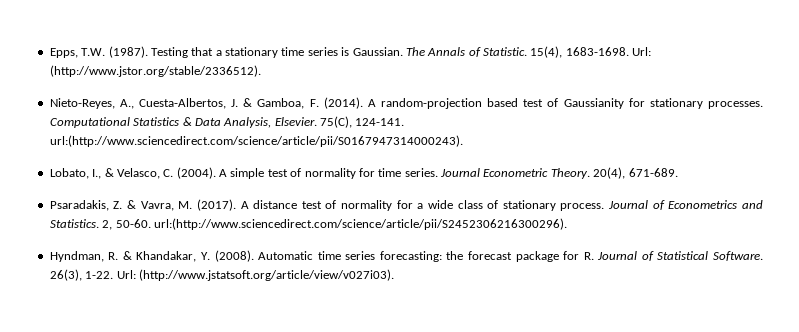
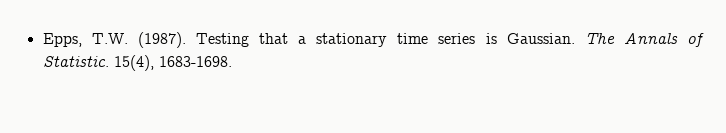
- Url: (http://www.jstor.org/stable/2336512).
- Nieto-Reyes, A., Cuesta-Albertos, J. & Gamboa, F. (2014). A random-projection based test of Gaussianity for stationary processes. Computational Statistics & Data Analysis, Elsevier. 75(C), 124-141. url:(http://www.sciencedirect.com/science/article/pii/S0167947314000243).
- Lobato, I., & Velasco, C. (2004). A simple test of normality for time series. Journal Econometric Theory. 20(4), 671-689.
- Psaradakis, Z. & Vavra, M. (2017). A distance test of normality for a wide class of stationary process. Journal of Econometrics and Statistics. 2, 50-60. url:(http://www.sciencedirect.com/science/article/pii/S2452306216300296).
- Hyndman, R. & Khandakar, Y. (2008). Automatic time series forecasting: the forecast package for R. Journal of Statistical Software. 26(3), 1-22. Url: (http://www.jstatsoft.org/article/view/v027i03).

